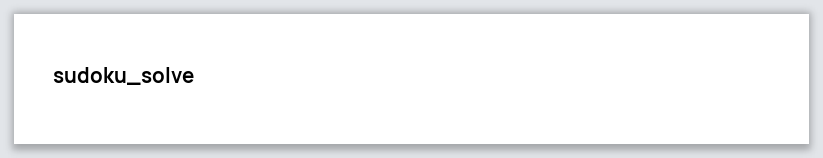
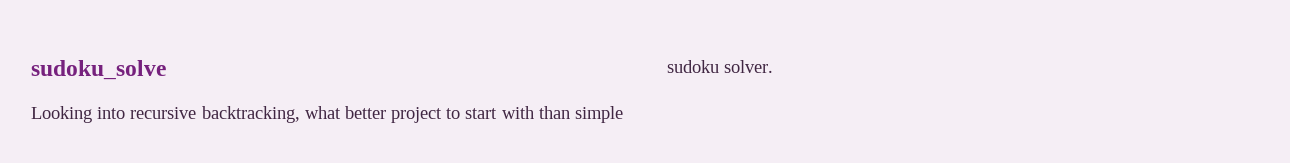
+ Looking into recursive backtracking, what better project to start with than simple sudoku solver.

